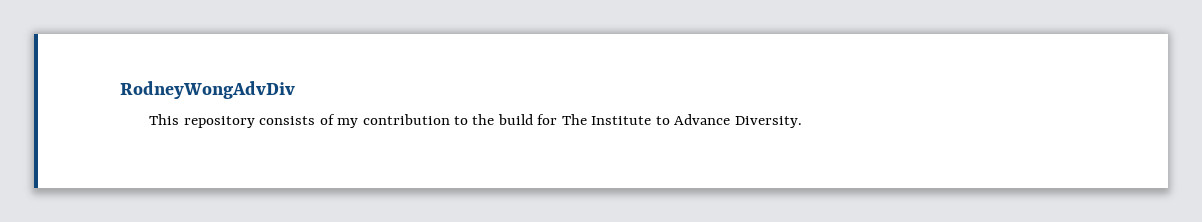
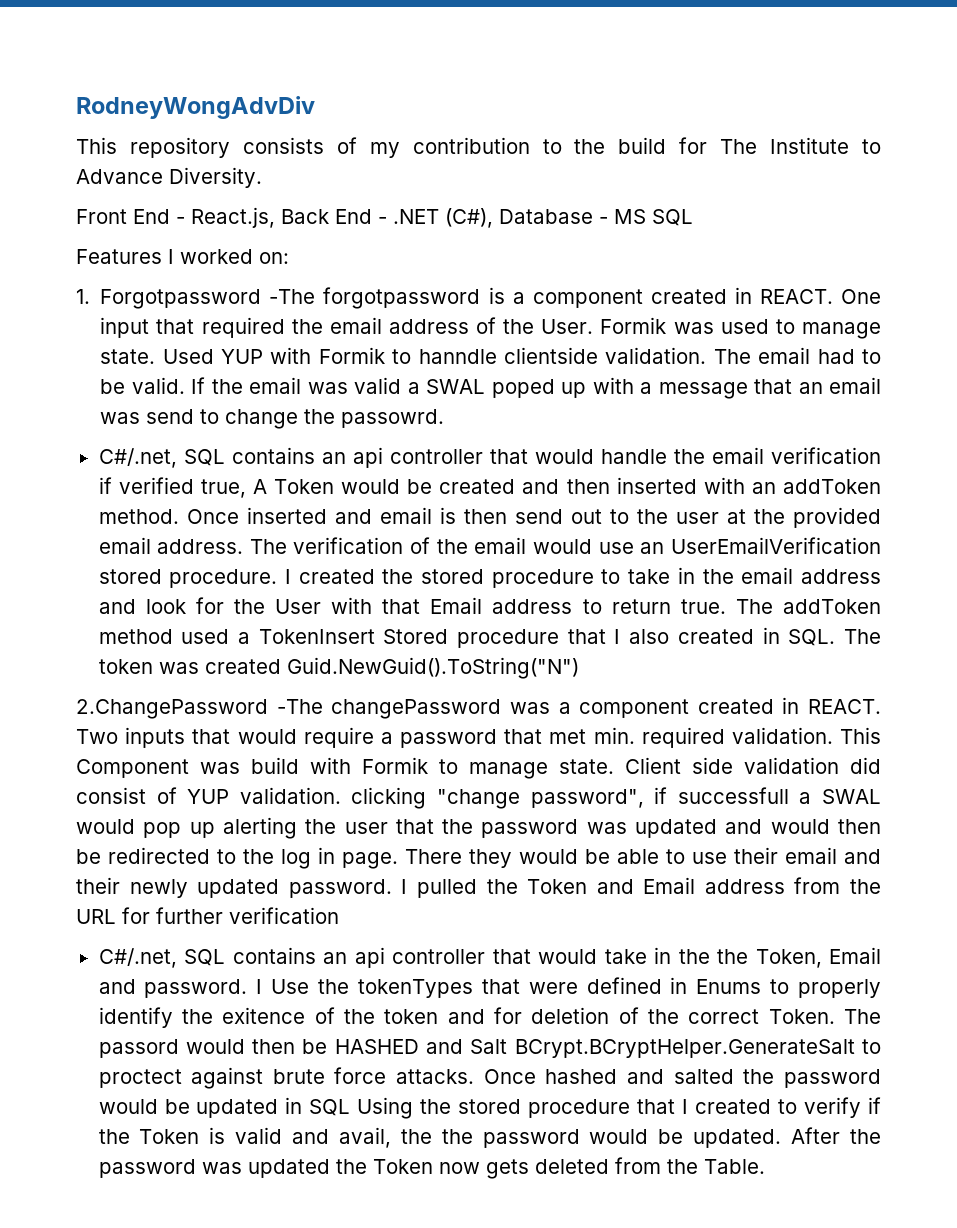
+ Front End - React.js, Back End - .NET (C#), Database - MS SQL
+ Features I worked on:
+ 1. Forgotpassword -The forgotpassword is a component created in REACT. One input that required the email address of the User. Formik was used to manage state. Used YUP with Formik to hanndle clientside validation. The email had to be valid. If the email was valid a SWAL poped up with a message that an email was send to change the passowrd.
+ C#/.net, SQL contains an api controller that would handle the email verification if verified true, A Token would be created and then inserted with an addToken method. Once inserted and email is then send out to the user at the provided email address. The verification of the email would use an UserEmailVerification stored procedure. I created the stored procedure to take in the email address and look for the User with that Email address to return true. The addToken method used a TokenInsert Stored procedure that I also created in SQL. The token was created Guid.NewGuid().ToString("N")
+ 2.ChangePassword -The changePassword was a component created in REACT. Two inputs that would require a password that met min. required validation. This Component was build with Formik to manage state. Client side validation did consist of YUP validation. clicking "change password", if successfull a SWAL would pop up alerting the user that the password was updated and would then be redirected to the log in page. There they would be able to use their email and their newly updated password. I pulled the Token and Email address from the URL for further verification
+ C#/.net, SQL contains an api controller that would take in the the Token, Email and password. I Use the tokenTypes that were defined in Enums to properly identify the exitence of the token and for deletion of the correct Token. The passord would then be HASHED and Salt BCrypt.BCryptHelper.GenerateSalt to proctect against brute force attacks. Once hashed and salted the password would be updated in SQL Using the stored procedure that I created to verify if the Token is valid and avail, the the password would be updated. After the password was updated the Token now gets deleted from the Table.

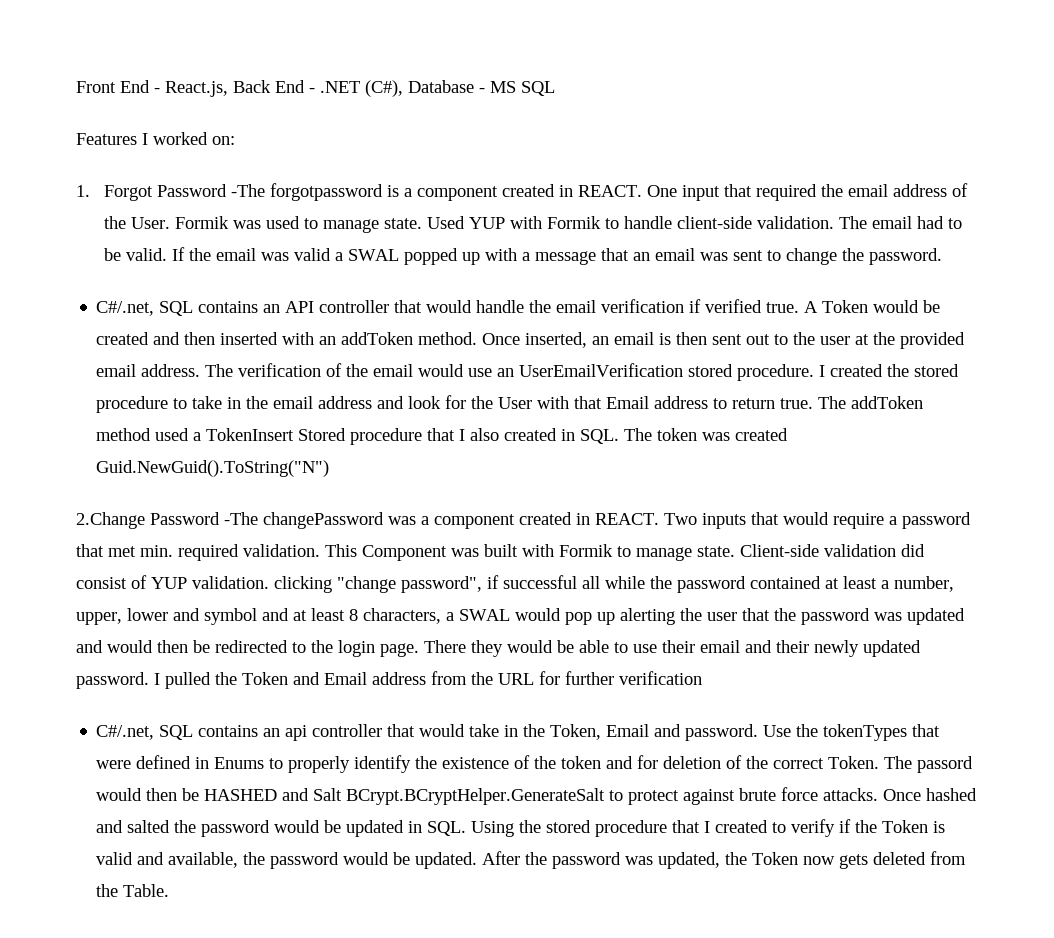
- RodneyWongAdvDiv
- This repository consists of my contribution to the build for The Institute to Advance Diversity.
- 1. Forgotpassword -The forgotpassword is a component created in REACT.
+ 1. Forgot Password -The forgotpassword is a component created in REACT.
- Used YUP with Formik to hanndle clientside validation.
+ Used YUP with Formik to handle client-side validation.
- If the email was valid a SWAL poped up with a message that an email was send to change the passowrd.
- C#/.net, SQL contains an api controller that would handle the email verification if verified true, A Token would be created and then inserted with an addToken method.
+ If the email was valid a SWAL popped up with a message that an email was sent to change the password.
+ C#/.net, SQL contains an API controller that would handle the email verification if verified true. A Token would be created and then inserted with an addToken method.
- Once inserted and email is then send out to the user at the provided email address.
+ Once inserted, an email is then sent out to the user at the provided email address.
- 2.ChangePassword -The changePassword was a component created in REACT.
+ 2.Change Password -The changePassword was a component created in REACT.
- This Component was build with Formik to manage state.
+ This Component was built with Formik to manage state.
- Client side validation did consist of YUP validation. clicking "change password", if successfull a SWAL would pop up alerting the user that the password was updated and would then be redirected to the log in page.
+ Client-side validation did consist of YUP validation. clicking "change password", if successful all while the password contained at least a number, upper, lower and symbol and at least 8 characters, a SWAL would pop up alerting the user that the password was updated and would then be redirected to the login page.
- C#/.net, SQL contains an api controller that would take in the the Token, Email and password.
+ C#/.net, SQL contains an api controller that would take in the Token, Email and password.
- I Use the tokenTypes that were defined in Enums to properly identify the exitence of the token and for deletion of the correct Token.
+ Use the tokenTypes that were defined in Enums to properly identify the existence of the token and for deletion of the correct Token.
- The passord would then be HASHED and Salt BCrypt.BCryptHelper.GenerateSalt to proctect against brute force attacks.
+ The passord would then be HASHED and Salt BCrypt.BCryptHelper.GenerateSalt to protect against brute force attacks.
- Once hashed and salted the password would be updated in SQL Using the stored procedure that I created to verify if the Token is valid and avail, the the password would be updated.
+ Once hashed and salted the password would be updated in SQL. Using the stored procedure that I created to verify if the Token is valid and available, the password would be updated.
- After the password was updated the Token now gets deleted from the Table.
+ After the password was updated, the Token now gets deleted from the Table.

